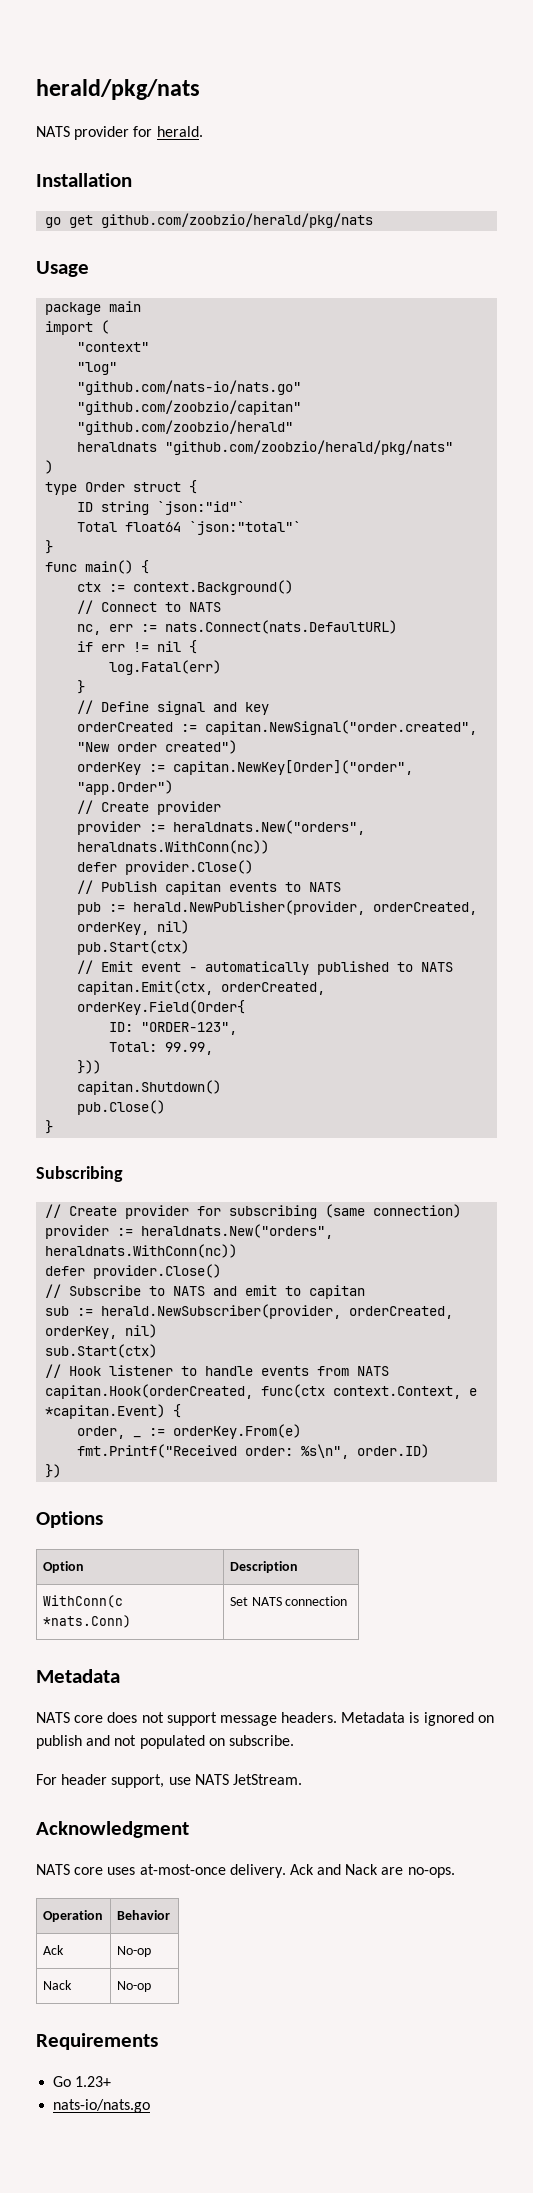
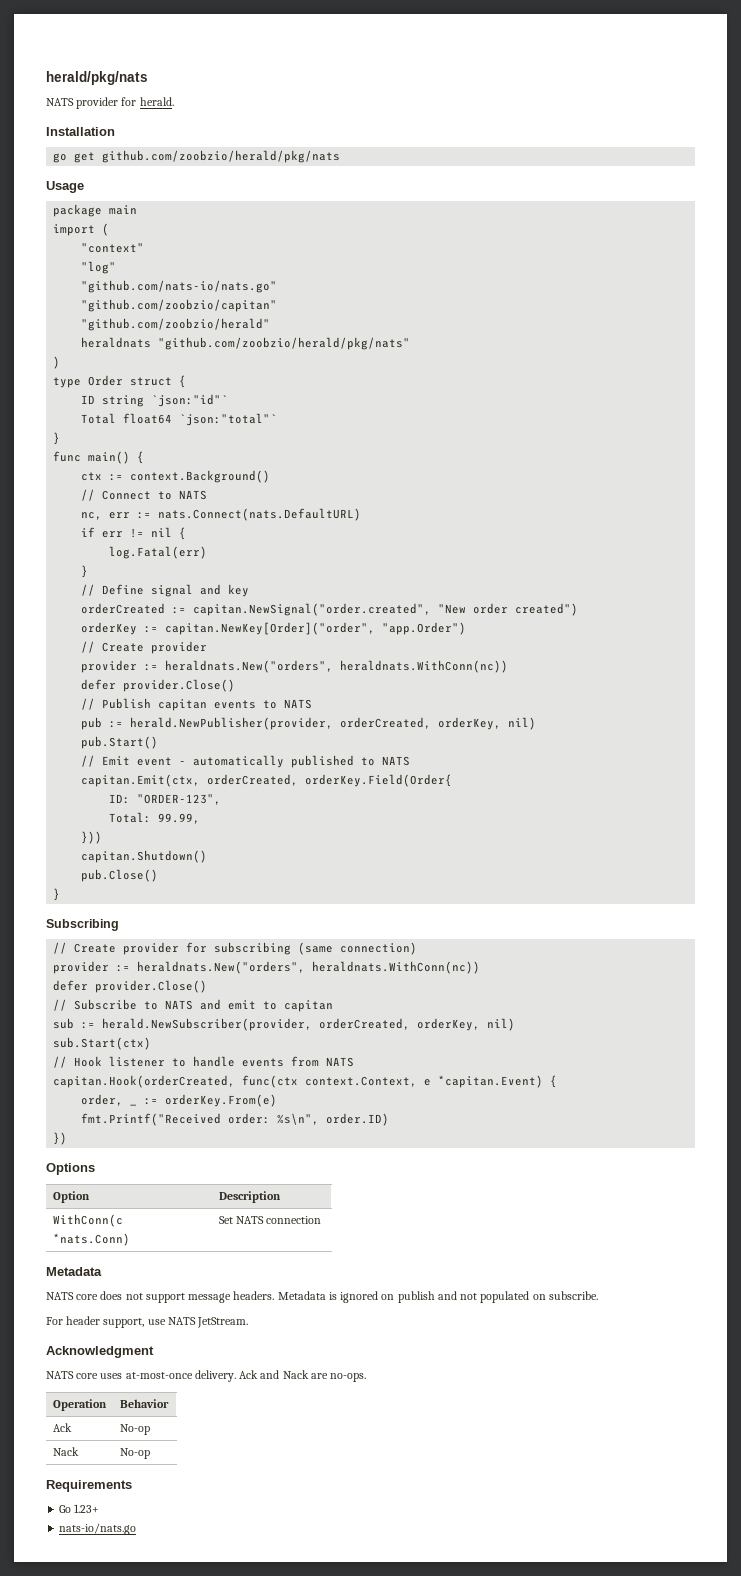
- pub.Start(ctx)
+ pub.Start()

